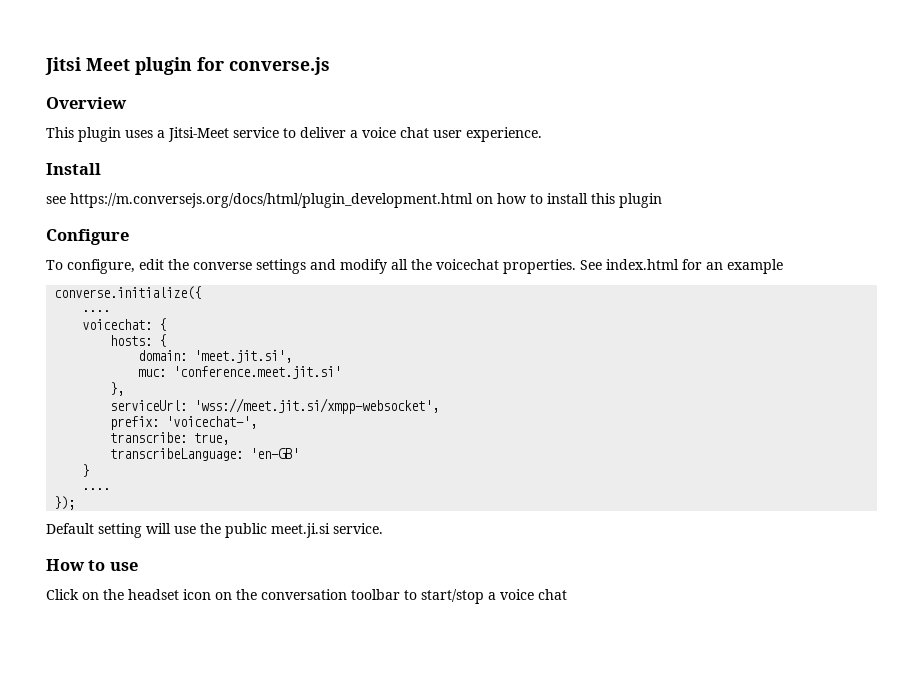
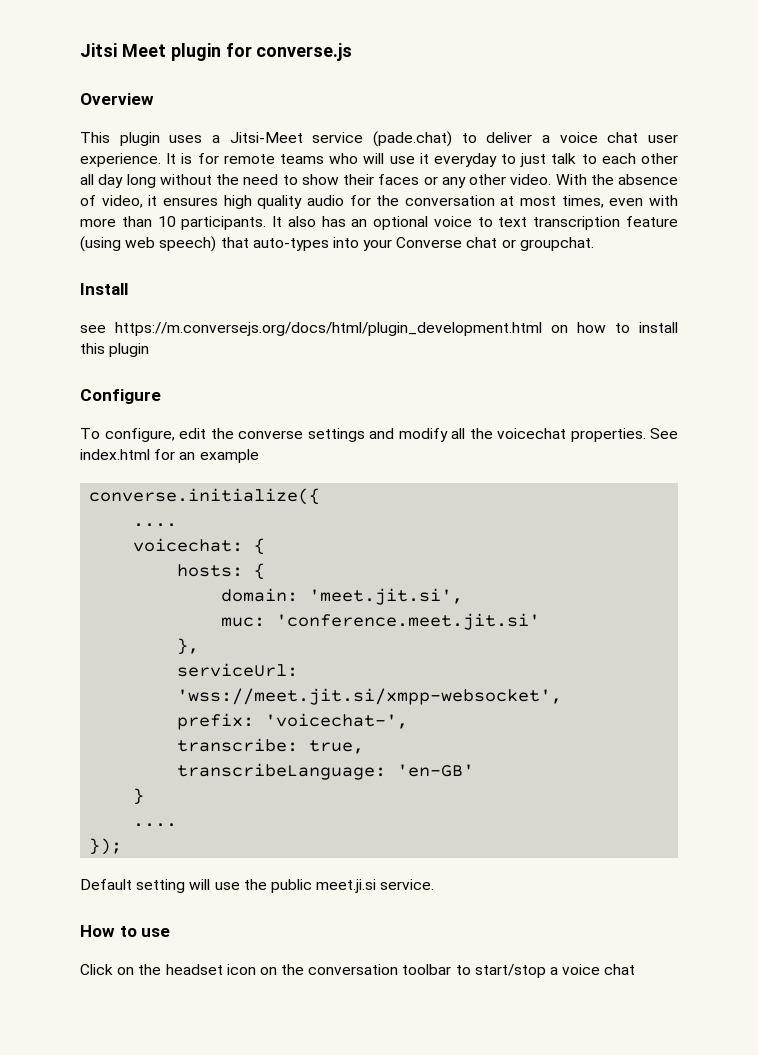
- This plugin uses a Jitsi-Meet service to deliver a voice chat user experience.
+ This plugin uses a Jitsi-Meet service (pade.chat) to deliver a voice chat user experience. It is for remote teams who will use it everyday to just talk to each other all day long without the need to show their faces or any other video. With the absence of video, it ensures high quality audio for the conversation at most times, even with more than 10 participants. It also has an optional voice to text transcription feature (using web speech) that auto-types into your Converse chat or groupchat.

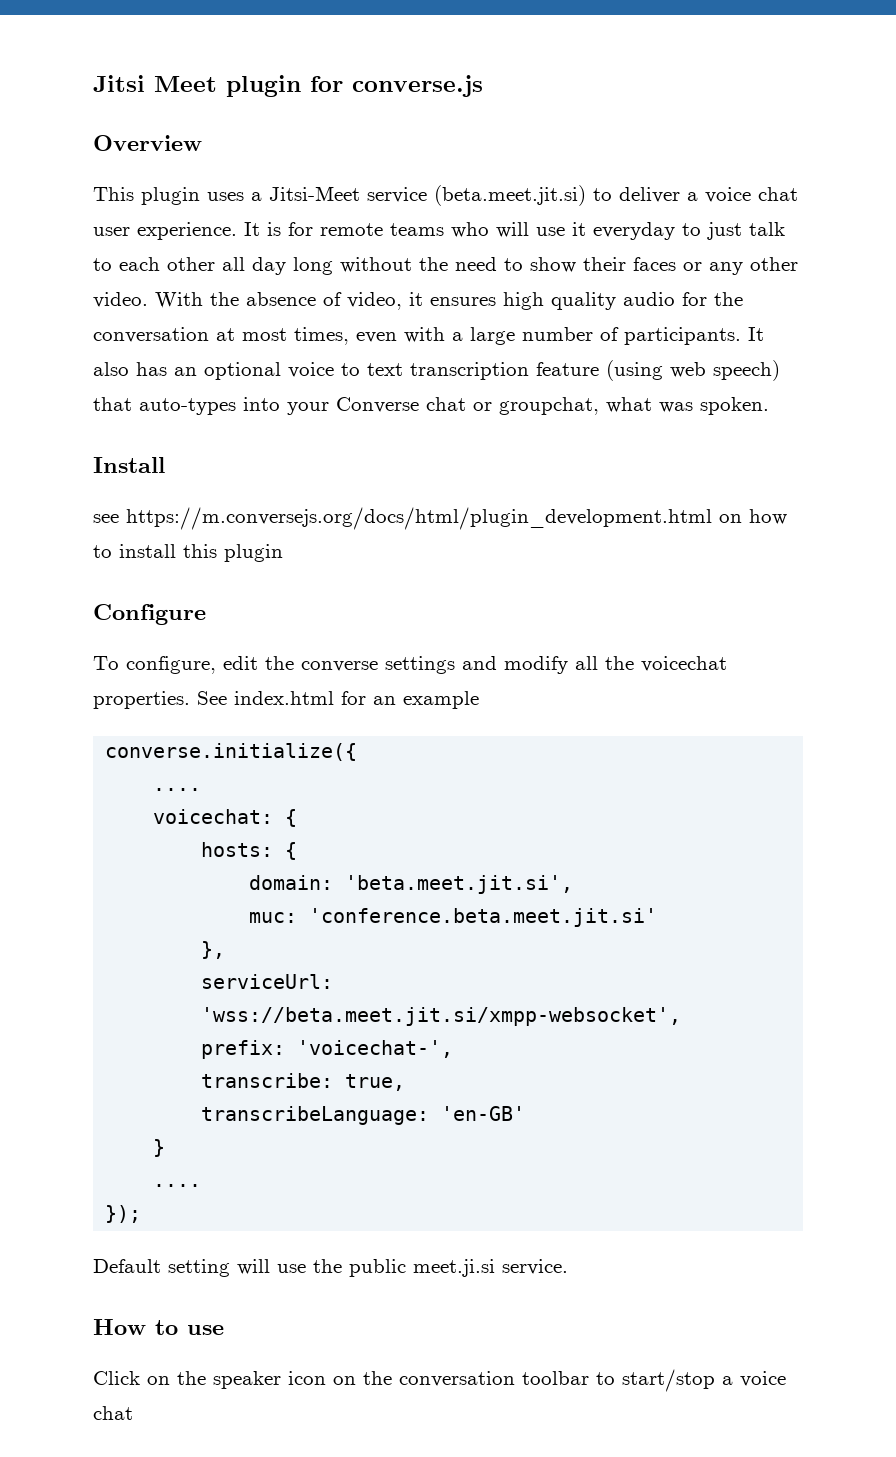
- This plugin uses a Jitsi-Meet service (pade.chat) to deliver a voice chat user experience.
+ This plugin uses a Jitsi-Meet service (beta.meet.jit.si) to deliver a voice chat user experience.
- With the absence of video, it ensures high quality audio for the conversation at most times, even with more than 10 participants.
+ With the absence of video, it ensures high quality audio for the conversation at most times, even with a large number of participants.
- It also has an optional voice to text transcription feature (using web speech) that auto-types into your Converse chat or groupchat.
+ It also has an optional voice to text transcription feature (using web speech) that auto-types into your Converse chat or groupchat, what was spoken.
- domain: 'meet.jit.si',
+ domain: 'beta.meet.jit.si',
- muc: 'conference.meet.jit.si'
+ muc: 'conference.beta.meet.jit.si'
- serviceUrl: 'wss://meet.jit.si/xmpp-websocket',
+ serviceUrl: 'wss://beta.meet.jit.si/xmpp-websocket',
- Click on the headset icon on the conversation toolbar to start/stop a voice chat
+ Click on the speaker icon on the conversation toolbar to start/stop a voice chat

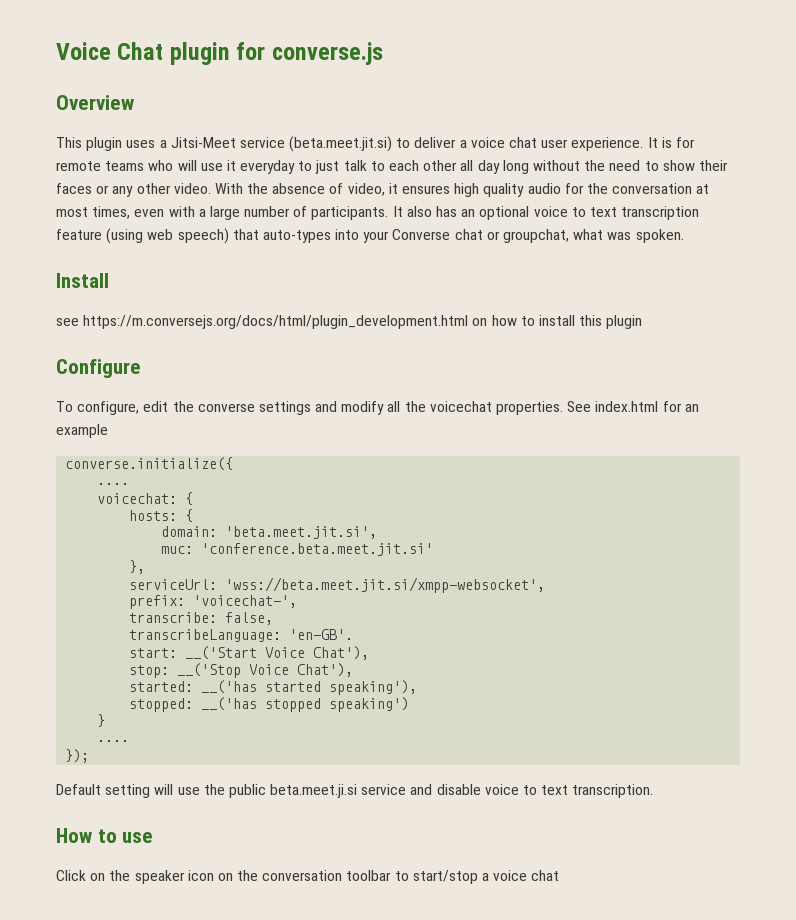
- Jitsi Meet plugin for converse.js
+ Voice Chat plugin for converse.js
- transcribe: true,
+ transcribe: false,
- transcribeLanguage: 'en-GB'
+ transcribeLanguage: 'en-GB'.
+ start: __('Start Voice Chat'),
+ stop: __('Stop Voice Chat'),
+ started: __('has started speaking'),
+ stopped: __('has stopped speaking')
- Default setting will use the public meet.ji.si service.
+ Default setting will use the public beta.meet.ji.si service and disable voice to text transcription.

